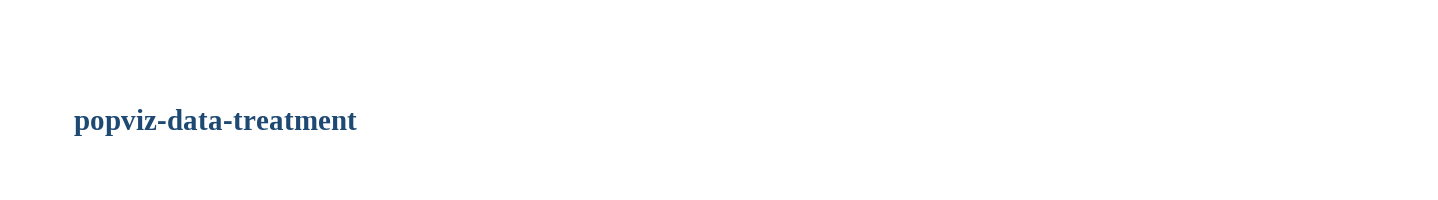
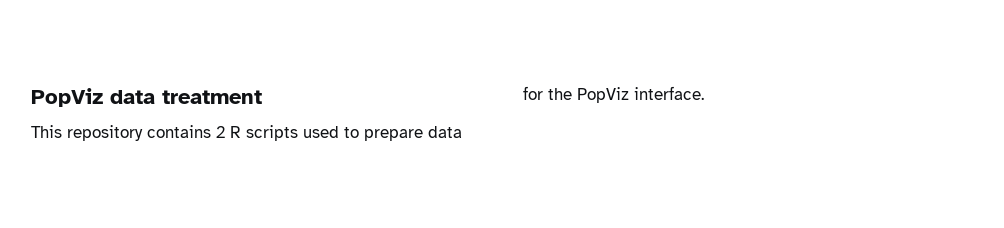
- popviz-data-treatment
+ PopViz data treatment
+ This repository contains 2 R scripts used to prepare data for the PopViz interface.

